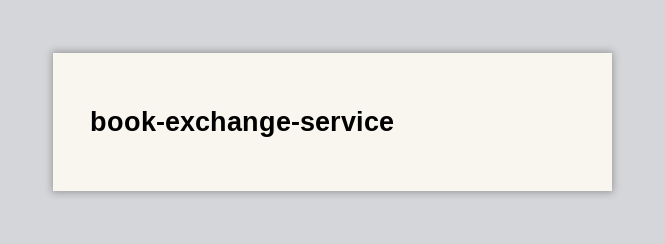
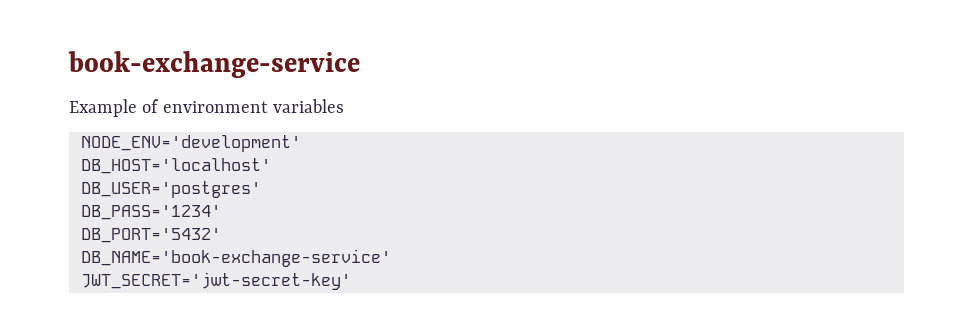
+ Example of environment variables
+ NODE_ENV='development'
+ DB_HOST='localhost'
+ DB_USER='postgres'
+ DB_PASS='1234'
+ DB_PORT='5432'
+ DB_NAME='book-exchange-service'
+ JWT_SECRET='jwt-secret-key'

